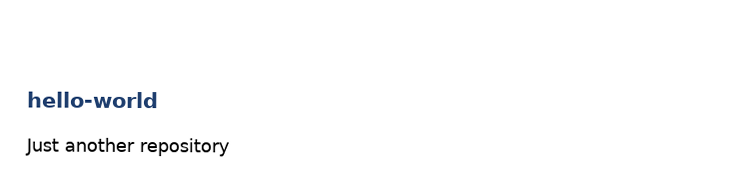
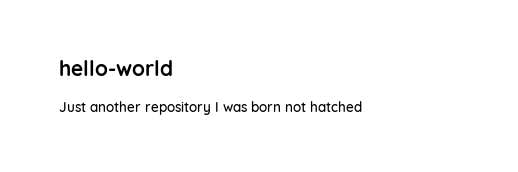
- Just another repository
+ Just another repository I was born not hatched

